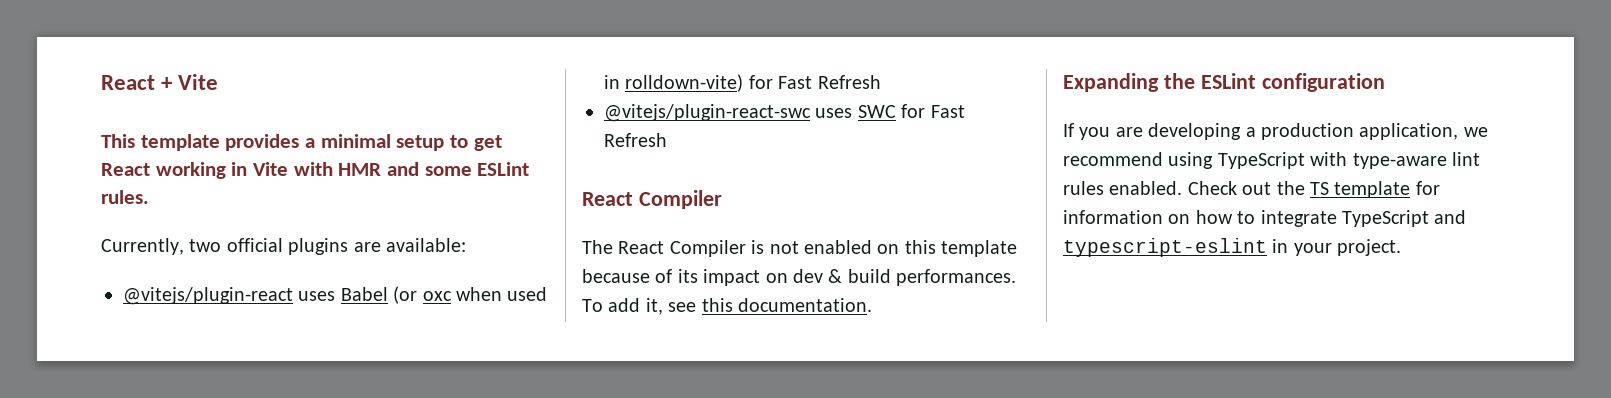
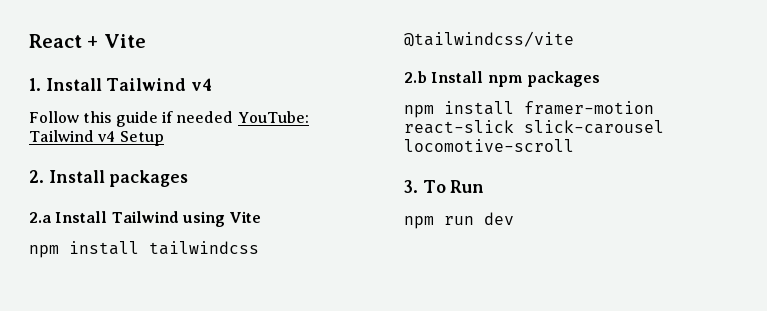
- This template provides a minimal setup to get React working in Vite with HMR and some ESLint rules.
- Currently, two official plugins are available:
- @vitejs/plugin-react uses Babel (or oxc when used in rolldown-vite) for Fast Refresh
- @vitejs/plugin-react-swc uses SWC for Fast Refresh
- React Compiler
- The React Compiler is not enabled on this template because of its impact on dev & build performances. To add it, see this documentation.
- Expanding the ESLint configuration
- If you are developing a production application, we recommend using TypeScript with type-aware lint rules enabled. Check out the TS template for information on how to integrate TypeScript and typescript-eslint in your project.
+ 1. Install Tailwind v4
+ Follow this guide if needed YouTube: Tailwind v4 Setup
+ 2. Install packages
+ 2.a Install Tailwind using Vite
+ npm install tailwindcss @tailwindcss/vite
+ 2.b Install npm packages
+ npm install framer-motion react-slick slick-carousel locomotive-scroll
+ 3. To Run
+ npm run dev

